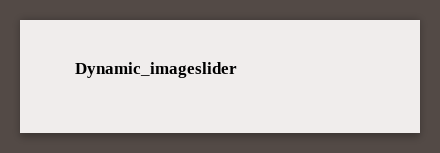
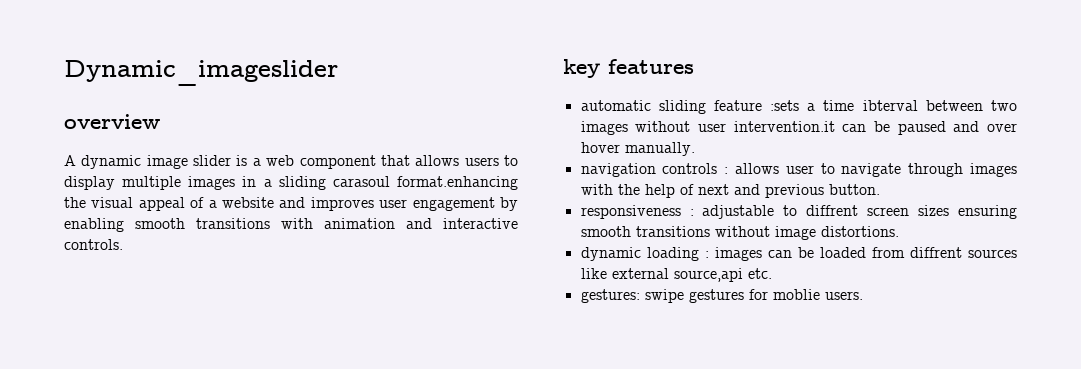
+ overview
+ A dynamic image slider is a web component that allows users to display multiple images in a sliding carasoul format.enhancing the visual appeal of a website and improves user engagement by enabling smooth transitions with animation and interactive controls.
+ key features
+ automatic sliding feature :sets a time ibterval between two images without user intervention.it can be paused and over hover manually.
+ navigation controls : allows user to navigate through images with the help of next and previous button.
+ responsiveness : adjustable to diffrent screen sizes ensuring smooth transitions without image distortions.
+ dynamic loading : images can be loaded from diffrent sources like external source,api etc.
+ gestures: swipe gestures for moblie users.

